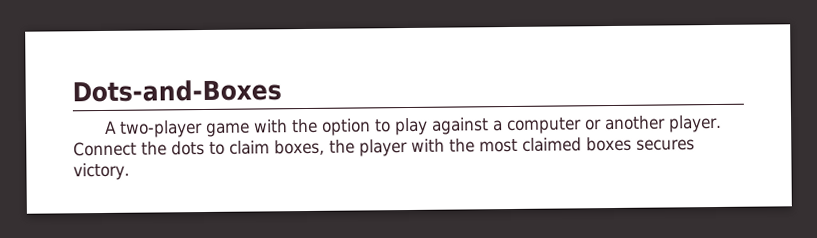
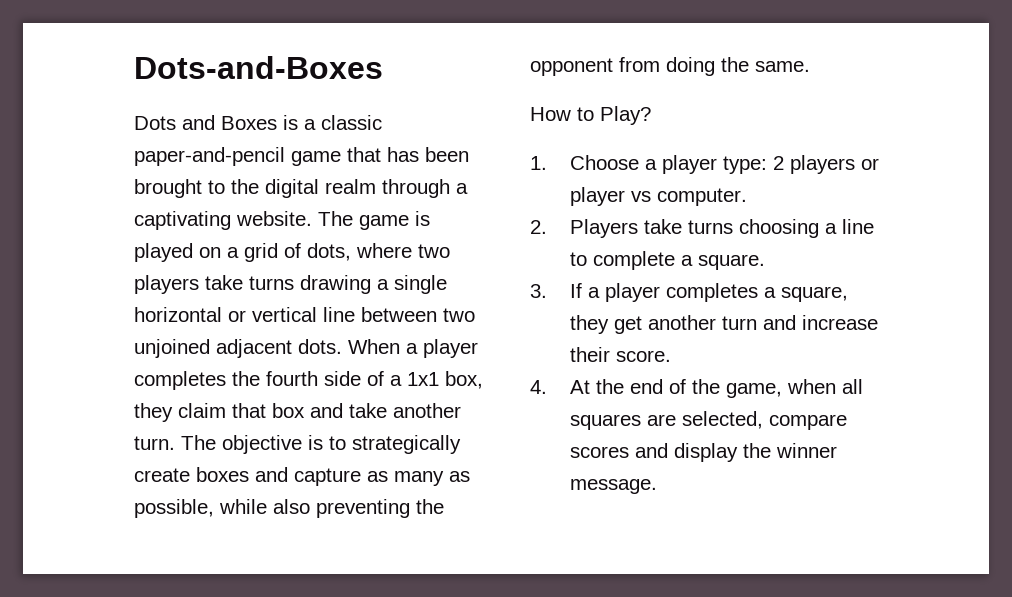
- A two-player game with the option to play against a computer or another player. Connect the dots to claim boxes, the player with the most claimed boxes secures victory.
+ Dots and Boxes is a classic paper-and-pencil game that has been brought to the digital realm through a captivating website. The game is played on a grid of dots, where two players take turns drawing a single horizontal or vertical line between two unjoined adjacent dots. When a player completes the fourth side of a 1x1 box, they claim that box and take another turn. The objective is to strategically create boxes and capture as many as possible, while also preventing the opponent from doing the same.
+ How to Play?
+ 1. Choose a player type: 2 players or player vs computer.
+ 2. Players take turns choosing a line to complete a square.
+ 3. If a player completes a square, they get another turn and increase their score.
+ 4. At the end of the game, when all squares are selected, compare scores and display the winner message.

